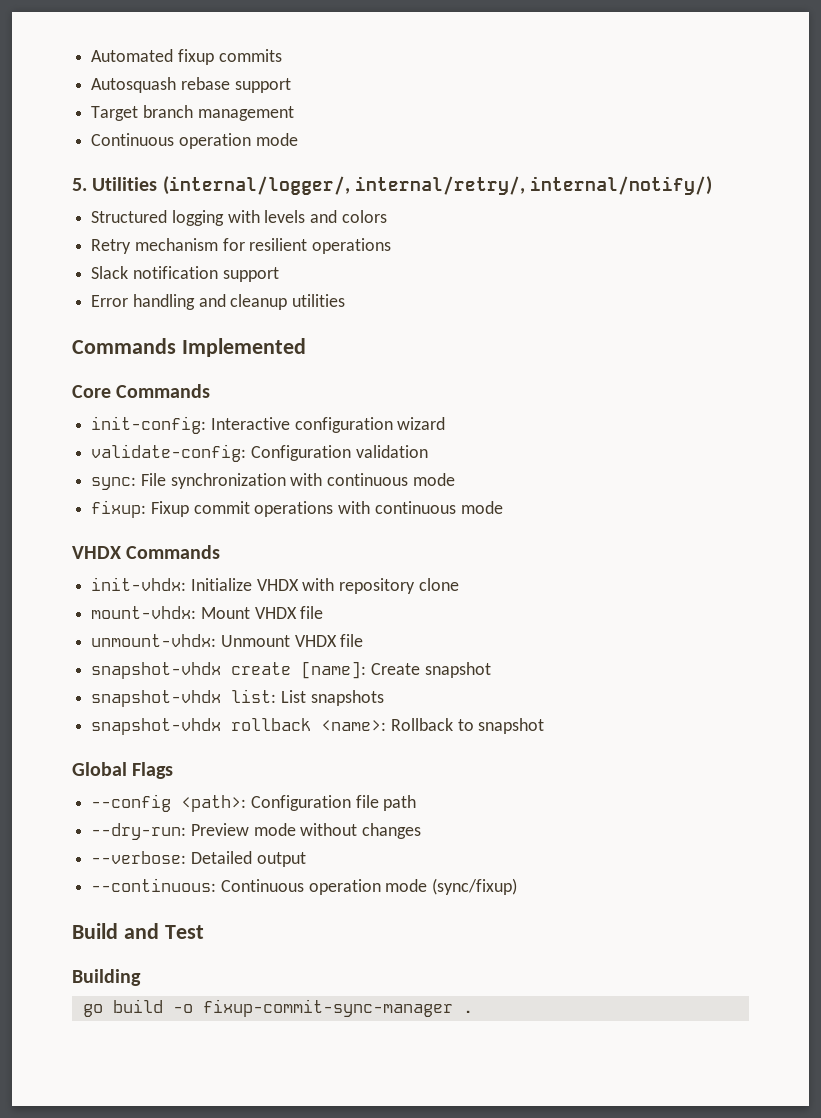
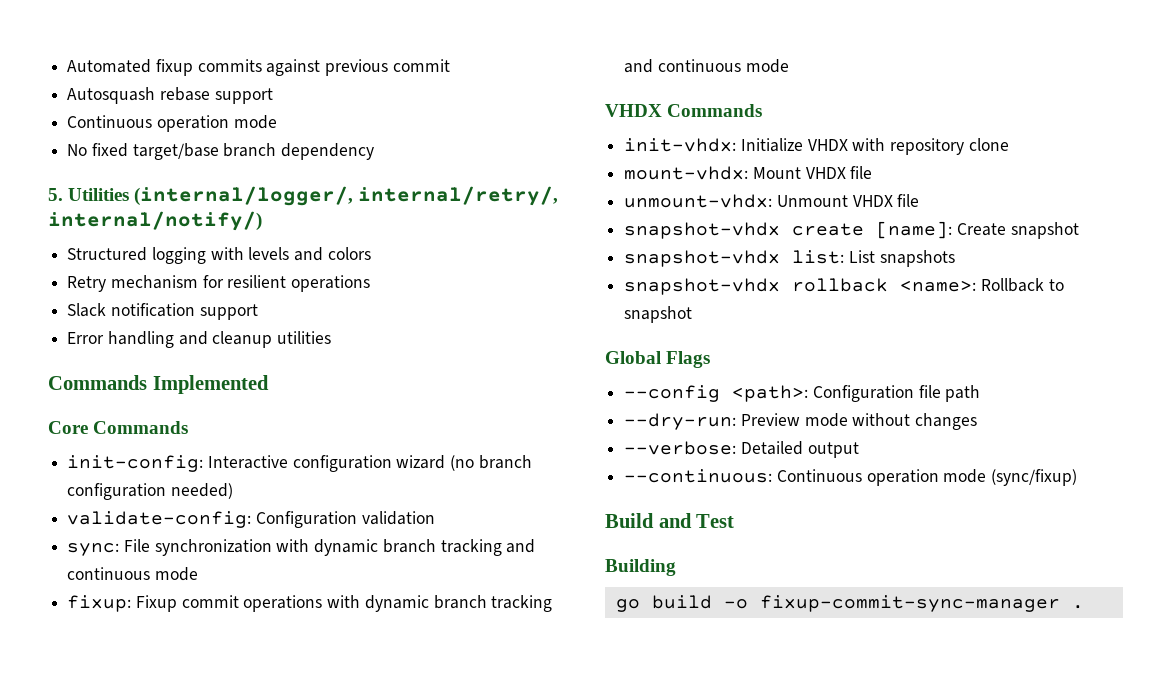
- Automated fixup commits
+ Automated fixup commits against previous commit
  Autosquash rebase support
- Target branch management
  Continuous operation mode
+ No fixed target/base branch dependency
- init-config: Interactive configuration wizard
+ init-config: Interactive configuration wizard (no branch configuration needed)
- sync: File synchronization with continuous mode
+ sync: File synchronization with dynamic branch tracking and continuous mode
- fixup: Fixup commit operations with continuous mode
+ fixup: Fixup commit operations with dynamic branch tracking and continuous mode

